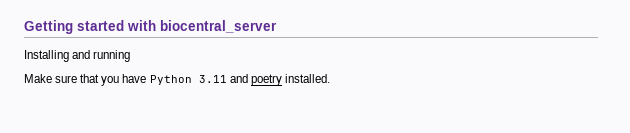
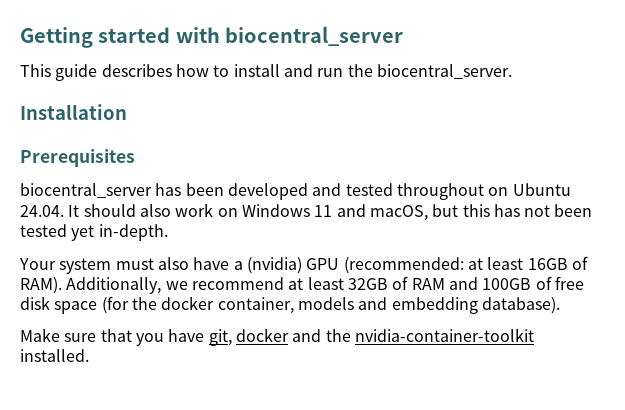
- Installing and running
+ This guide describes how to install and run the biocentral_server.
+ Installation
+ Prerequisites
+ biocentral_server has been developed and tested throughout on Ubuntu 24.04. It should also work on Windows 11 and macOS, but this has not been tested yet in-depth.
+ Your system must also have a (nvidia) GPU (recommended: at least 16GB of RAM). Additionally, we recommend at least 32GB of RAM and 100GB of free disk space (for the docker container, models and embedding database).
- Make sure that you have Python 3.11 and poetry installed.
+ Make sure that you have git, docker and the nvidia-container-toolkit installed.

